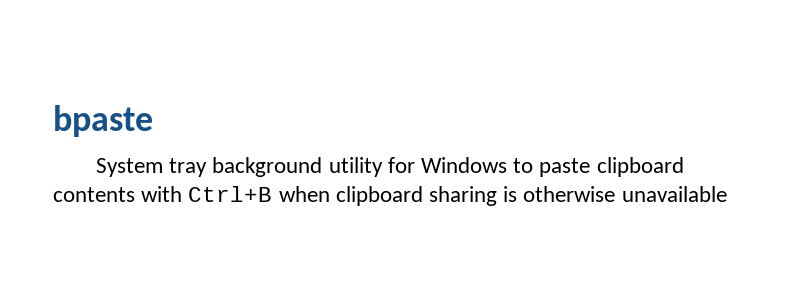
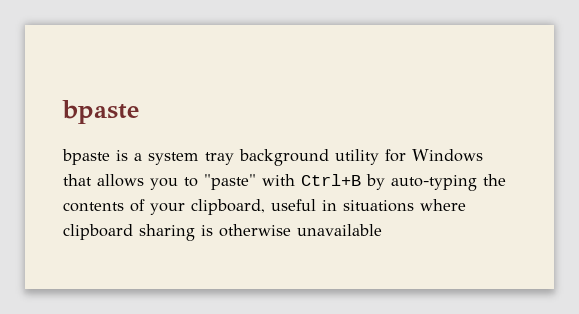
- System tray background utility for Windows to paste clipboard contents with Ctrl+B when clipboard sharing is otherwise unavailable
+ bpaste is a system tray background utility for Windows that allows you to "paste" with Ctrl+B by auto-typing the contents of your clipboard, useful in situations where clipboard sharing is otherwise unavailable

